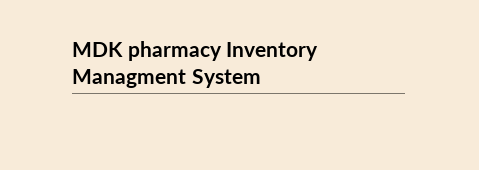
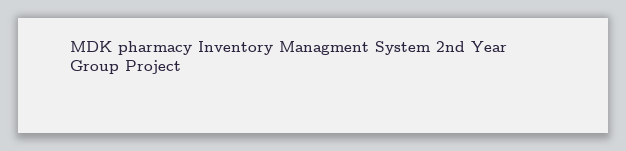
- MDK pharmacy Inventory Managment System
+ MDK pharmacy Inventory Managment System 2nd Year Group Project

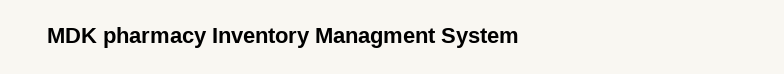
- MDK pharmacy Inventory Managment System 2nd Year Group Project
+ MDK pharmacy Inventory Managment System

